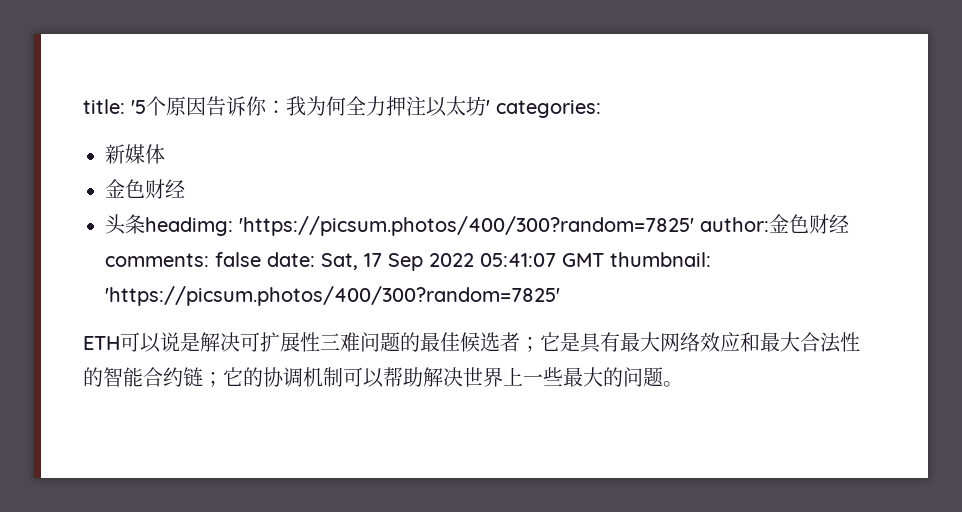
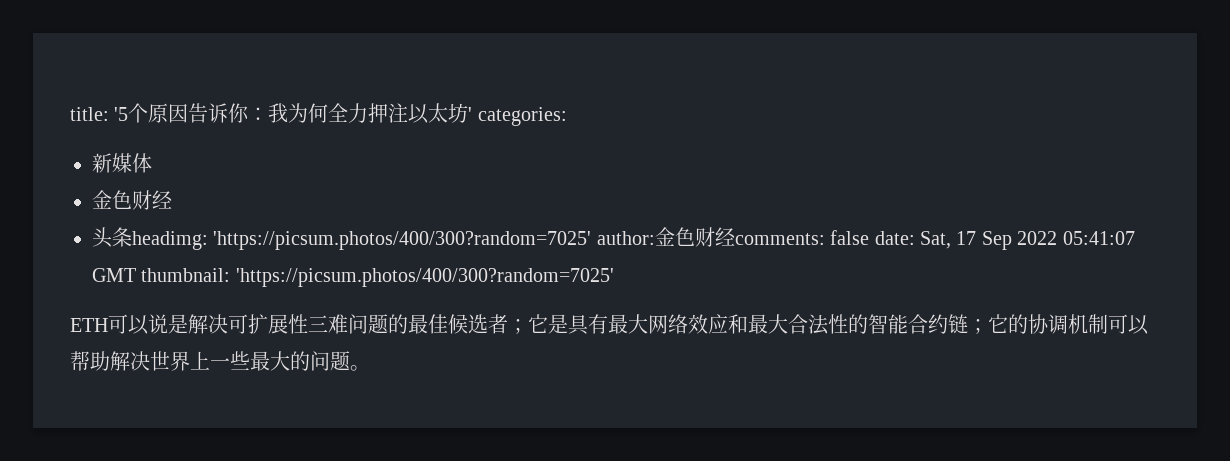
- 头条headimg: 'https://picsum.photos/400/300?random=7825' author:金色财经comments: false date: Sat, 17 Sep 2022 05:41:07 GMT thumbnail: 'https://picsum.photos/400/300?random=7825'
+ 头条headimg: 'https://picsum.photos/400/300?random=7025' author:金色财经comments: false date: Sat, 17 Sep 2022 05:41:07 GMT thumbnail: 'https://picsum.photos/400/300?random=7025'

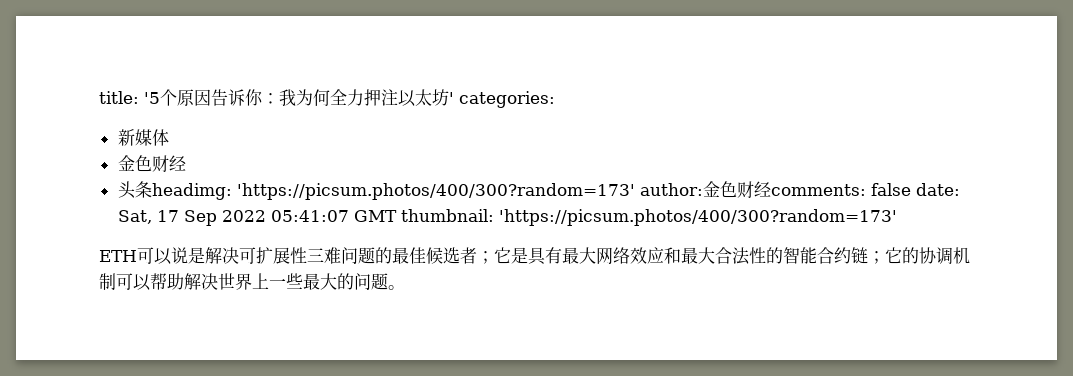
- 头条headimg: 'https://picsum.photos/400/300?random=7025' author:金色财经comments: false date: Sat, 17 Sep 2022 05:41:07 GMT thumbnail: 'https://picsum.photos/400/300?random=7025'
+ 头条headimg: 'https://picsum.photos/400/300?random=173' author:金色财经comments: false date: Sat, 17 Sep 2022 05:41:07 GMT thumbnail: 'https://picsum.photos/400/300?random=173'

